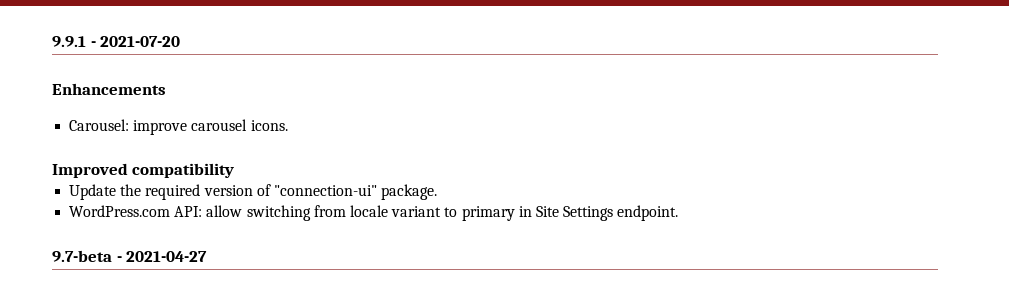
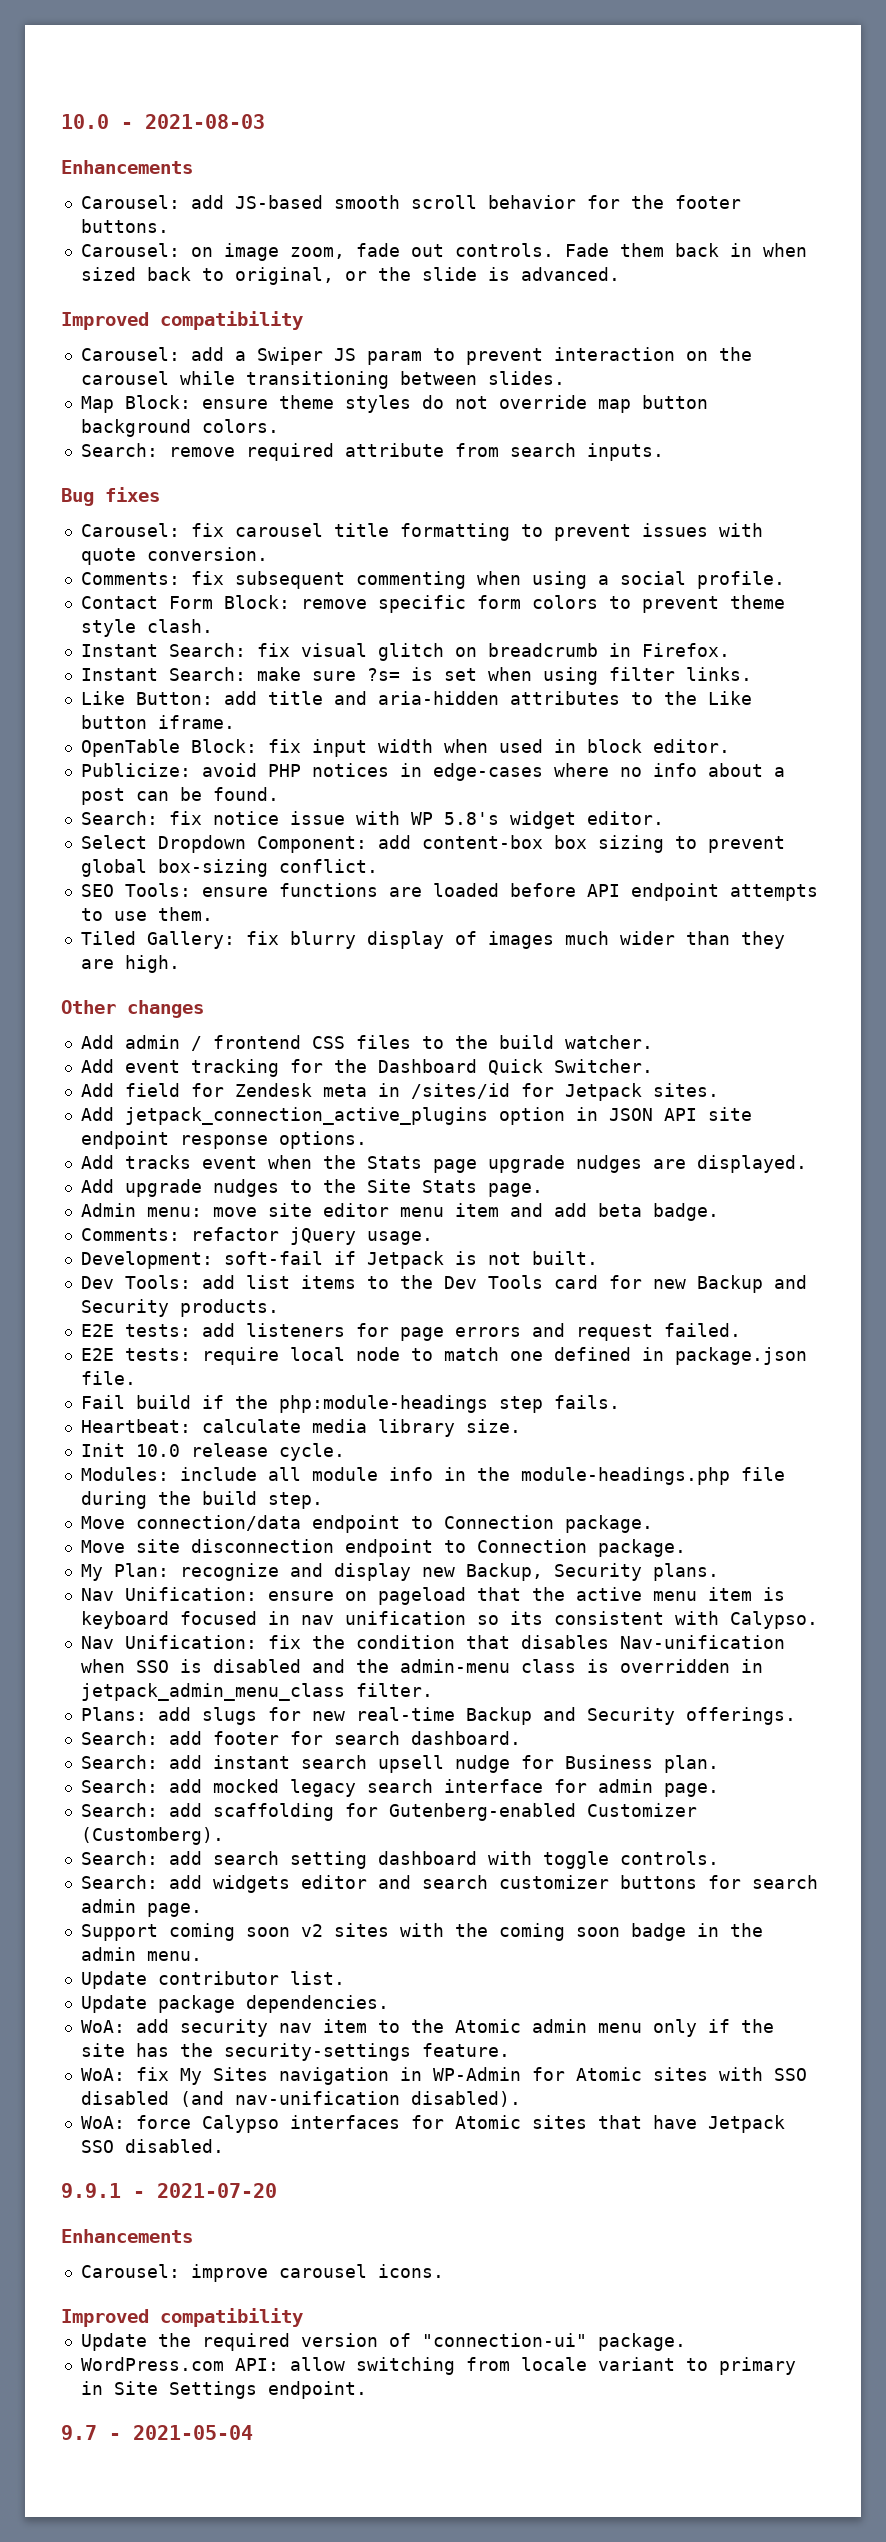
+ 10.0 - 2021-08-03
+ Enhancements
+ Carousel: add JS-based smooth scroll behavior for the footer buttons.
+ Carousel: on image zoom, fade out controls. Fade them back in when sized back to original, or the slide is advanced.
+ Improved compatibility
+ Carousel: add a Swiper JS param to prevent interaction on the carousel while transitioning between slides.
+ Map Block: ensure theme styles do not override map button background colors.
+ Search: remove required attribute from search inputs.
+ Bug fixes
+ Carousel: fix carousel title formatting to prevent issues with quote conversion.
+ Comments: fix subsequent commenting when using a social profile.
+ Contact Form Block: remove specific form colors to prevent theme style clash.
+ Instant Search: fix visual glitch on breadcrumb in Firefox.
+ Instant Search: make sure ?s= is set when using filter links.
+ Like Button: add title and aria-hidden attributes to the Like button iframe.
+ OpenTable Block: fix input width when used in block editor.
+ Publicize: avoid PHP notices in edge-cases where no info about a post can be found.
+ Search: fix notice issue with WP 5.8's widget editor.
+ Select Dropdown Component: add content-box box sizing to prevent global box-sizing conflict.
+ SEO Tools: ensure functions are loaded before API endpoint attempts to use them.
+ Tiled Gallery: fix blurry display of images much wider than they are high.
+ Other changes
+ Add admin / frontend CSS files to the build watcher.
+ Add event tracking for the Dashboard Quick Switcher.
+ Add field for Zendesk meta in /sites/id for Jetpack sites.
+ Add jetpack_connection_active_plugins option in JSON API site endpoint response options.
+ Add tracks event when the Stats page upgrade nudges are displayed.
+ Add upgrade nudges to the Site Stats page.
+ Admin menu: move site editor menu item and add beta badge.
+ Comments: refactor jQuery usage.
+ Development: soft-fail if Jetpack is not built.
+ Dev Tools: add list items to the Dev Tools card for new Backup and Security products.
+ E2E tests: add listeners for page errors and request failed.
+ E2E tests: require local node to match one defined in package.json file.
+ Fail build if the php:module-headings step fails.
+ Heartbeat: calculate media library size.
+ Init 10.0 release cycle.
+ Modules: include all module info in the module-headings.php file during the build step.
+ Move connection/data endpoint to Connection package.
+ Move site disconnection endpoint to Connection package.
+ My Plan: recognize and display new Backup, Security plans.
+ Nav Unification: ensure on pageload that the active menu item is keyboard focused in nav unification so its consistent with Calypso.
+ Nav Unification: fix the condition that disables Nav-unification when SSO is disabled and the admin-menu class is overridden in jetpack_admin_menu_class filter.
+ Plans: add slugs for new real-time Backup and Security offerings.
+ Search: add footer for search dashboard.
+ Search: add instant search upsell nudge for Business plan.
+ Search: add mocked legacy search interface for admin page.
+ Search: add scaffolding for Gutenberg-enabled Customizer (Customberg).
+ Search: add search setting dashboard with toggle controls.
+ Search: add widgets editor and search customizer buttons for search admin page.
+ Support coming soon v2 sites with the coming soon badge in the admin menu.
+ Update contributor list.
+ Update package dependencies.
+ WoA: add security nav item to the Atomic admin menu only if the site has the security-settings feature.
+ WoA: fix My Sites navigation in WP-Admin for Atomic sites with SSO disabled (and nav-unification disabled).
+ WoA: force Calypso interfaces for Atomic sites that have Jetpack SSO disabled.
- 9.7-beta - 2021-04-27
+ 9.7 - 2021-05-04

